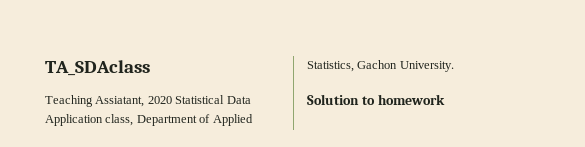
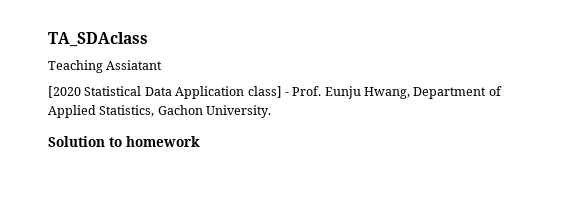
- Teaching Assiatant, 2020 Statistical Data Application class, Department of Applied Statistics, Gachon University.
+ Teaching Assiatant
+ [2020 Statistical Data Application class] - Prof. Eunju Hwang, Department of Applied Statistics, Gachon University.

